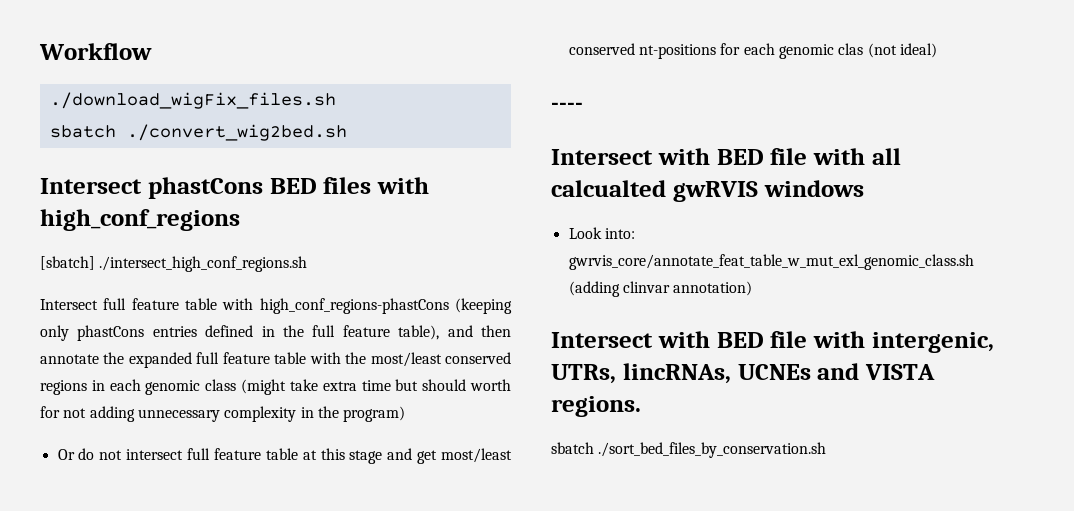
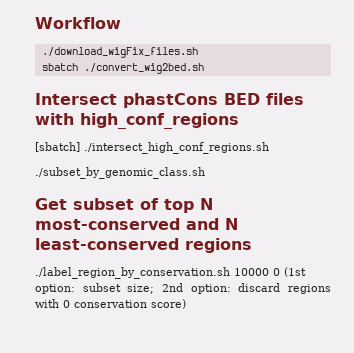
- Intersect full feature table with high_conf_regions-phastCons (keeping only phastCons entries defined in the full feature table), and then annotate the expanded full feature table with the most/least conserved regions in each genomic class (might take extra time but should worth for not adding unnecessary complexity in the program)
- Or do not intersect full feature table at this stage and get most/least conserved nt-positions for each genomic clas (not ideal)
- ----
- Intersect with BED file with all calcualted gwRVIS windows
- Look into: gwrvis_core/annotate_feat_table_w_mut_exl_genomic_class.sh (adding clinvar annotation)
- Intersect with BED file with intergenic, UTRs, lincRNAs, UCNEs and VISTA regions.
- sbatch ./sort_bed_files_by_conservation.sh
+ ./subset_by_genomic_class.sh
+ Get subset of top N most-conserved and N least-conserved regions
+ ./label_region_by_conservation.sh 10000 0 (1st option: subset size; 2nd option: discard regions with 0 conservation score)

